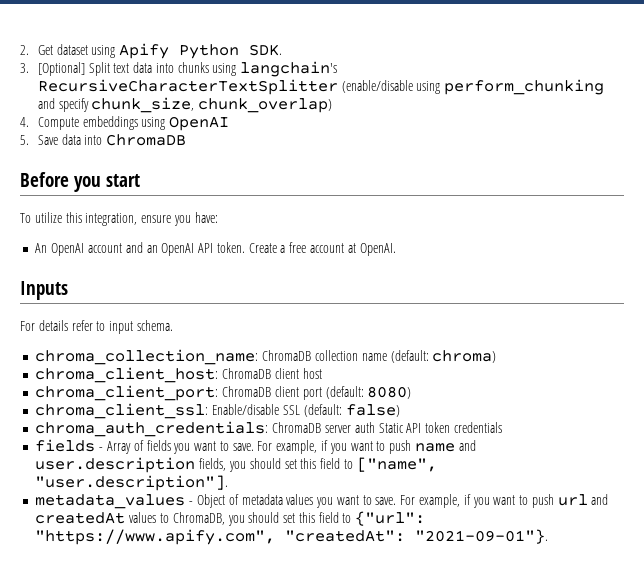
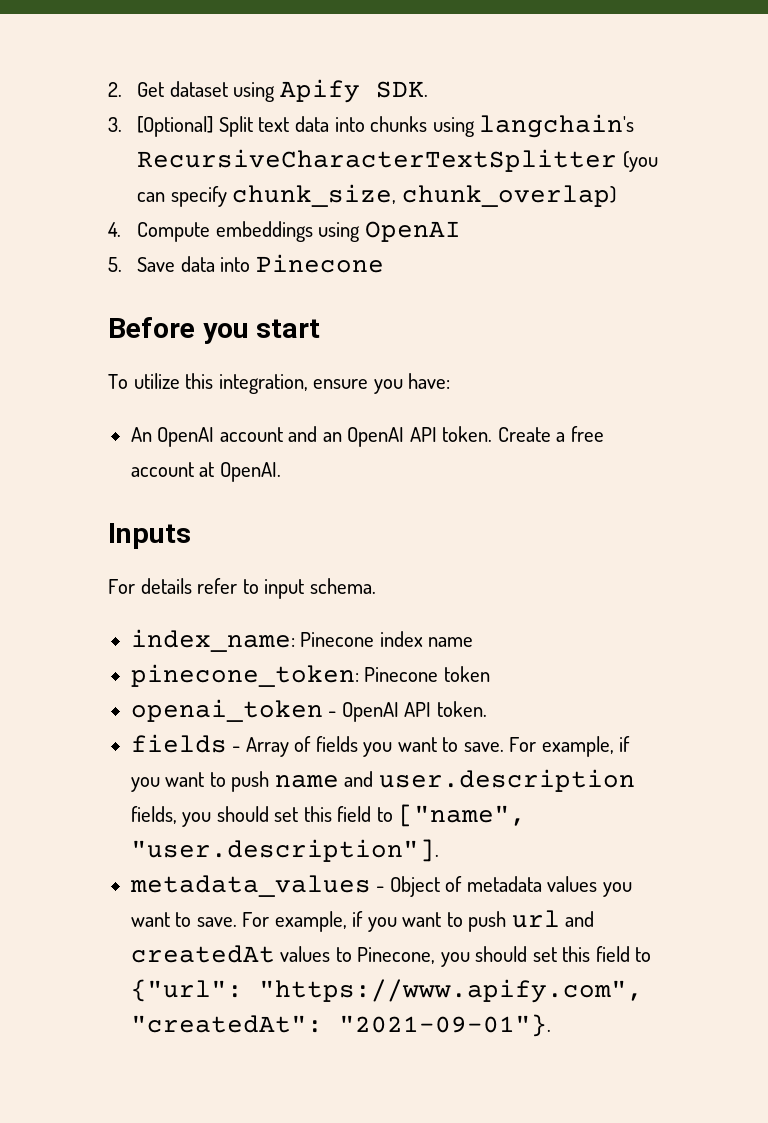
- 2. Get dataset using Apify Python SDK.
+ 2. Get dataset using Apify SDK.
- 3. [Optional] Split text data into chunks using langchain's RecursiveCharacterTextSplitter (enable/disable using perform_chunking and specify chunk_size, chunk_overlap)
+ 3. [Optional] Split text data into chunks using langchain's RecursiveCharacterTextSplitter (you can specify chunk_size, chunk_overlap)
- 5. Save data into ChromaDB
+ 5. Save data into Pinecone
- chroma_collection_name: ChromaDB collection name (default: chroma)
- chroma_client_host: ChromaDB client host
- chroma_client_port: ChromaDB client port (default: 8080)
- chroma_client_ssl: Enable/disable SSL (default: false)
- chroma_auth_credentials: ChromaDB server auth Static API token credentials
+ index_name: Pinecone index name
+ pinecone_token: Pinecone token
+ openai_token - OpenAI API token.
- For example, if you want to push url and createdAt values to ChromaDB, you should set this field to {"url": "https://www.apify.com", "createdAt": "2021-09-01"}.
+ For example, if you want to push url and createdAt values to Pinecone, you should set this field to {"url": "https://www.apify.com", "createdAt": "2021-09-01"}.

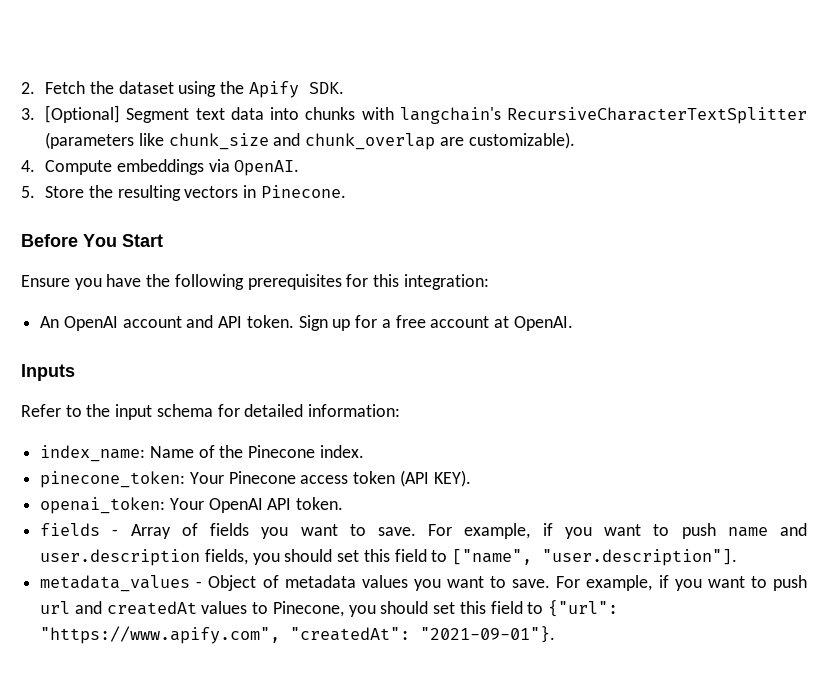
- 2. Get dataset using Apify SDK.
+ 2. Fetch the dataset using the Apify SDK.
- 3. [Optional] Split text data into chunks using langchain's RecursiveCharacterTextSplitter (you can specify chunk_size, chunk_overlap)
+ 3. [Optional] Segment text data into chunks with langchain's RecursiveCharacterTextSplitter (parameters like chunk_size and chunk_overlap are customizable).
- 4. Compute embeddings using OpenAI
+ 4. Compute embeddings via OpenAI.
- 5. Save data into Pinecone
- Before you start
- To utilize this integration, ensure you have:
+ 5. Store the resulting vectors in Pinecone.
+ Before You Start
+ Ensure you have the following prerequisites for this integration:
- An OpenAI account and an OpenAI API token. Create a free account at OpenAI.
+ An OpenAI account and API token. Sign up for a free account at OpenAI.
- For details refer to input schema.
- index_name: Pinecone index name
- pinecone_token: Pinecone token
- openai_token - OpenAI API token.
+ Refer to the input schema for detailed information:
+ index_name: Name of the Pinecone index.
+ pinecone_token: Your Pinecone access token (API KEY).
+ openai_token: Your OpenAI API token.

